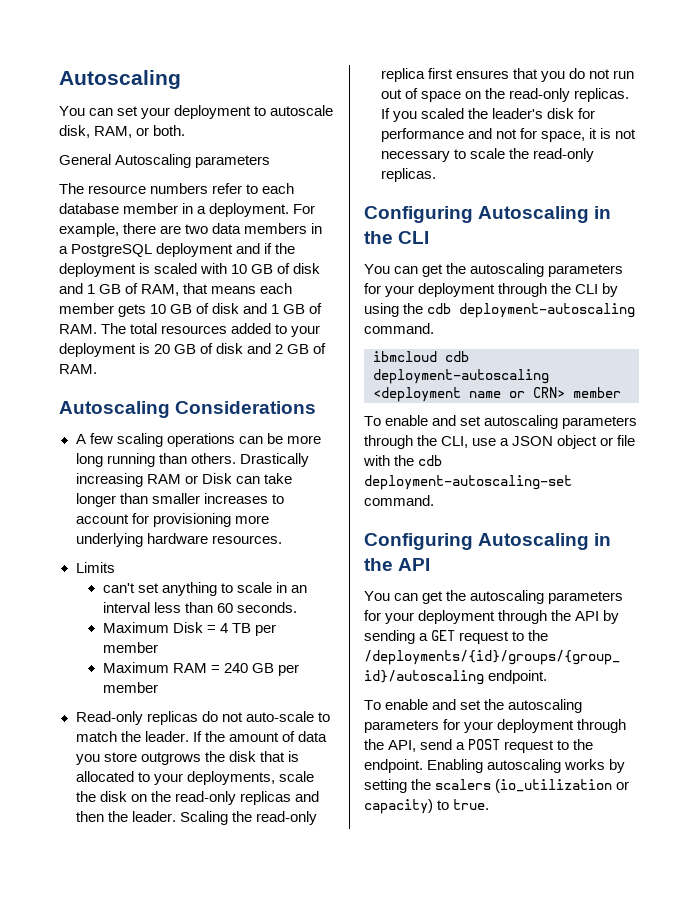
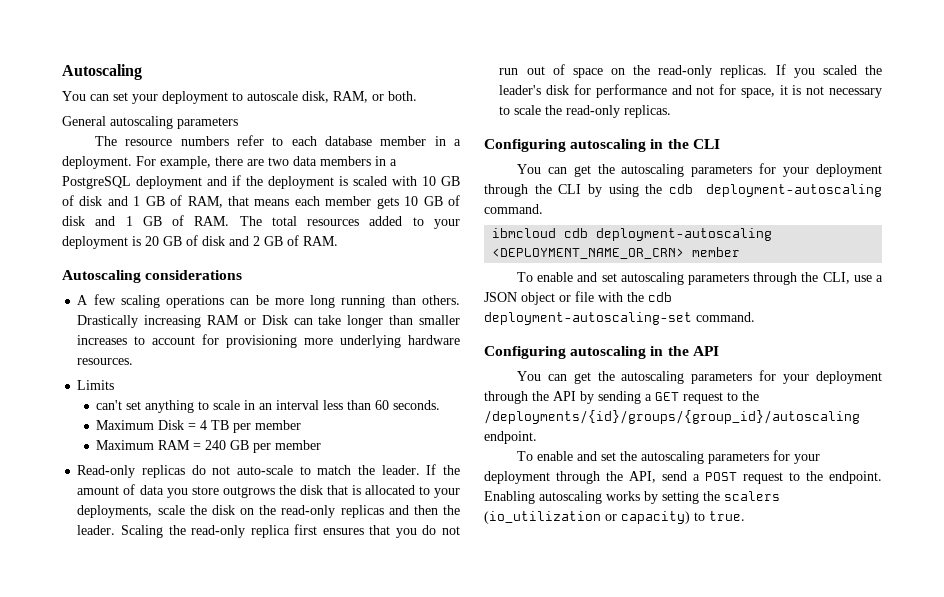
- General Autoscaling parameters
+ General autoscaling parameters
- Autoscaling Considerations
+ Autoscaling considerations
- Configuring Autoscaling in the CLI
+ Configuring autoscaling in the CLI
- ibmcloud cdb deployment-autoscaling <deployment name or CRN> member
+ ibmcloud cdb deployment-autoscaling <DEPLOYMENT_NAME_OR_CRN> member
- Configuring Autoscaling in the API
+ Configuring autoscaling in the API

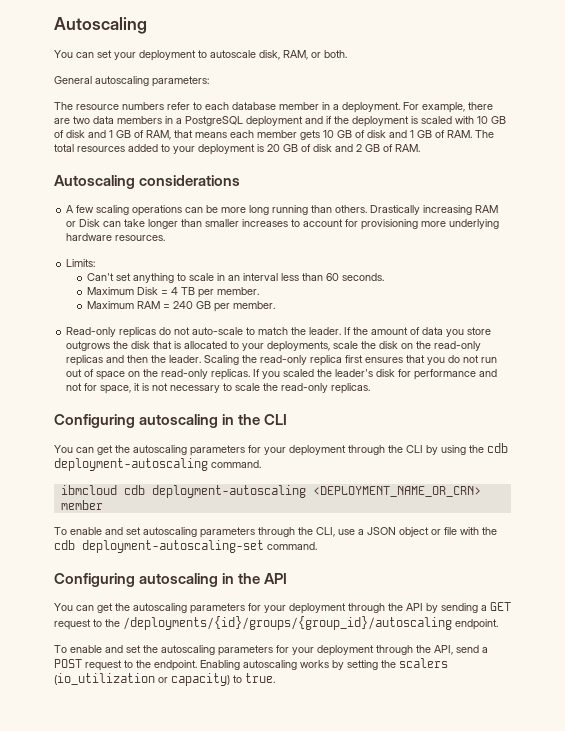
- General autoscaling parameters
+ General autoscaling parameters:
- Limits
- can't set anything to scale in an interval less than 60 seconds.
+ Limits:
+ Can't set anything to scale in an interval less than 60 seconds.
- Maximum Disk = 4 TB per member
+ Maximum Disk = 4 TB per member.
- Maximum RAM = 240 GB per member
+ Maximum RAM = 240 GB per member.

